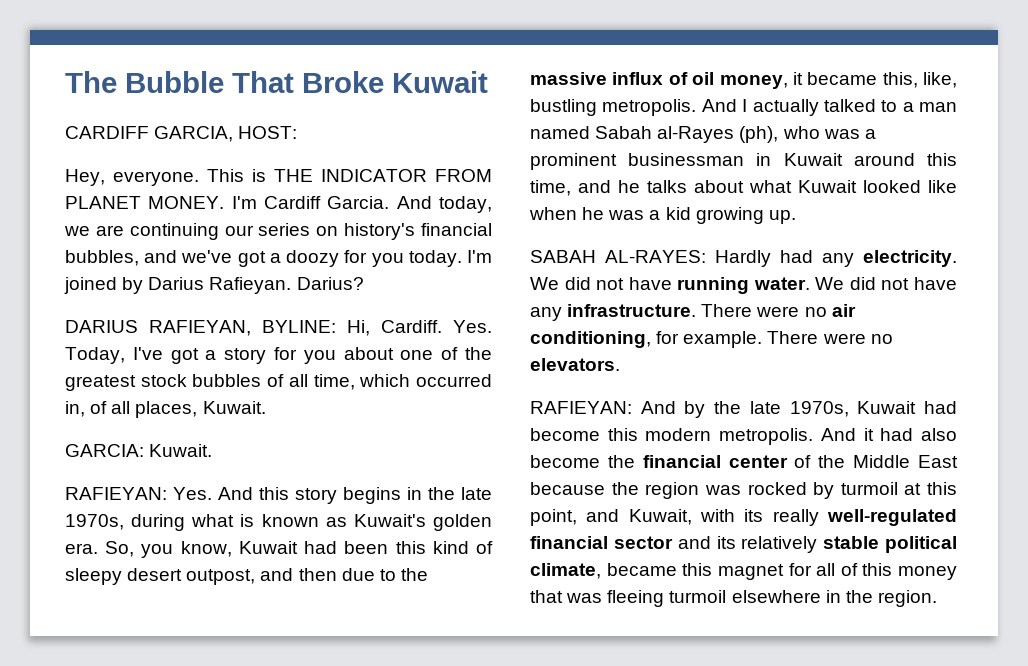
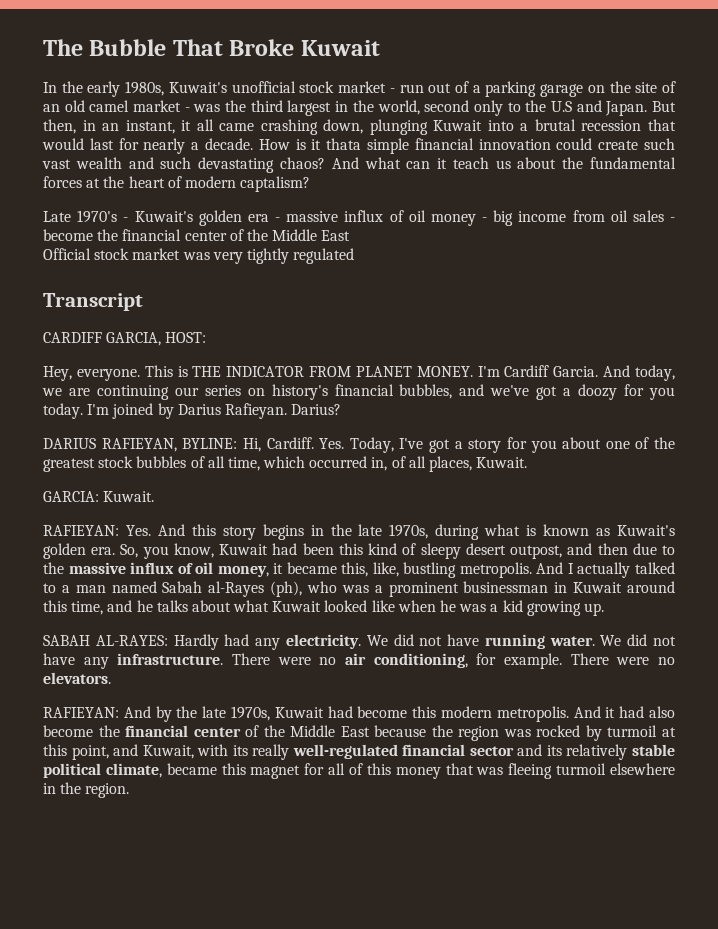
+ In the early 1980s, Kuwait's unofficial stock market - run out of a parking garage on the site of an old camel market - was the third largest in the world, second only to the U.S and Japan. But then, in an instant, it all came crashing down, plunging Kuwait into a brutal recession that would last for nearly a decade. How is it thata simple financial innovation could create such vast wealth and such devastating chaos? And what can it teach us about the fundamental forces at the heart of modern captalism?
+ Late 1970's - Kuwait's golden era - massive influx of oil money - big income from oil sales - become the financial center of the Middle East
+ Official stock market was very tightly regulated
+ Transcript

